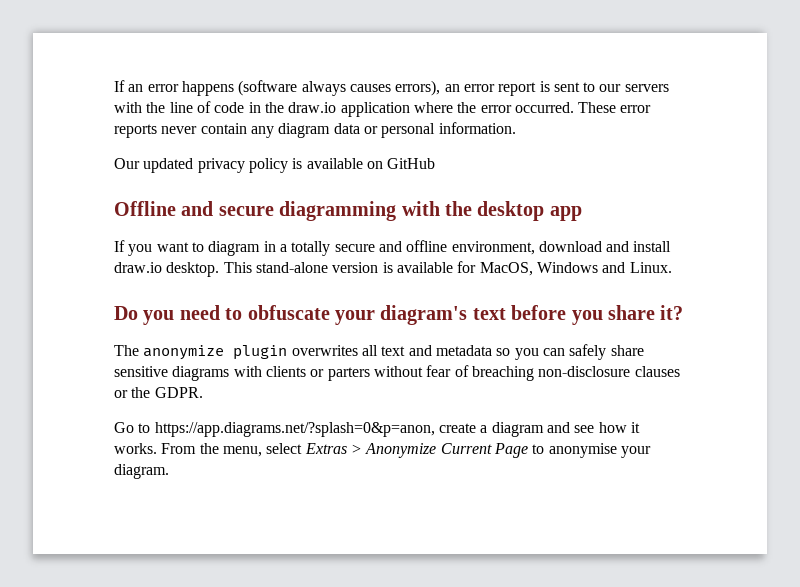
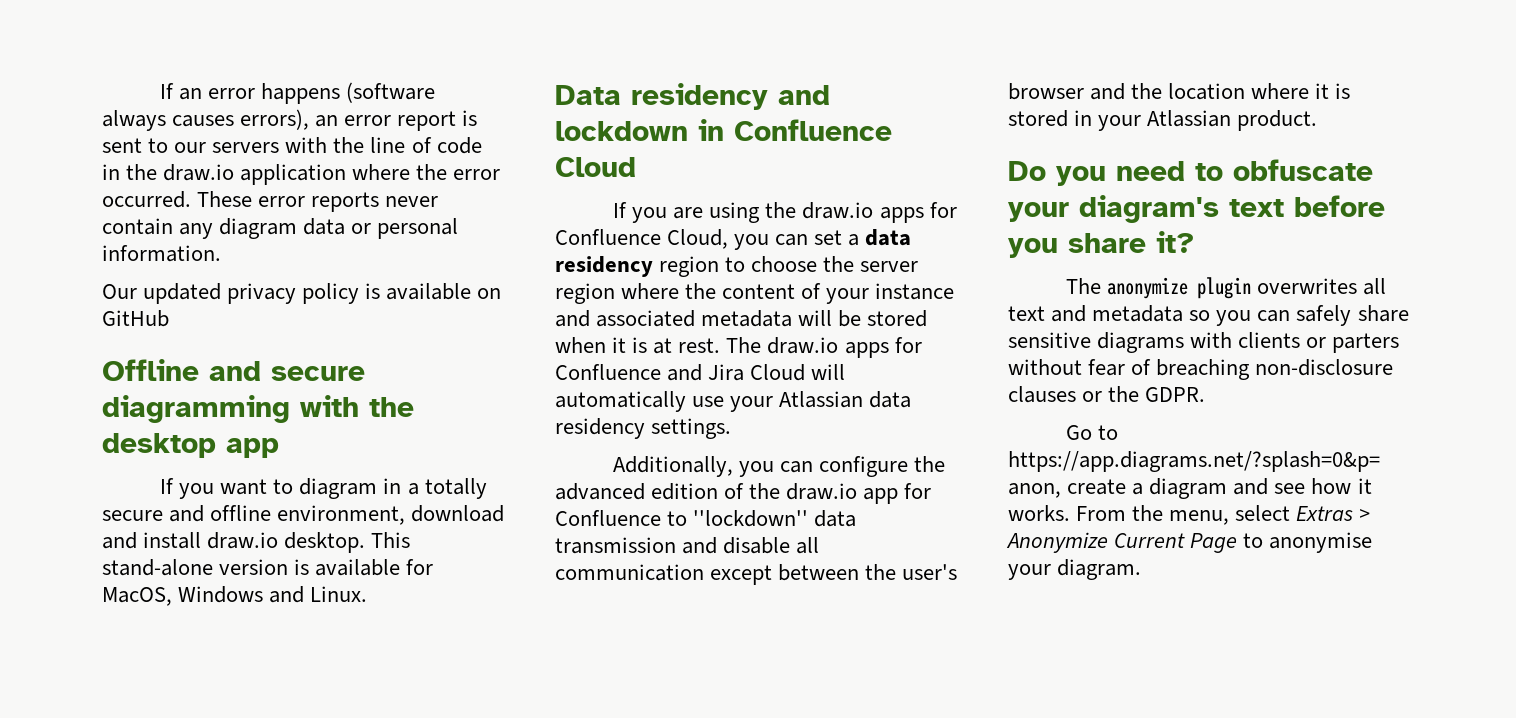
+ Data residency and lockdown in Confluence Cloud
+ If you are using the draw.io apps for Confluence Cloud, you can set a data residency region to choose the server region where the content of your instance and associated metadata will be stored when it is at rest. The draw.io apps for Confluence and Jira Cloud will automatically use your Atlassian data residency settings.
+ Additionally, you can configure the advanced edition of the draw.io app for Confluence to ''lockdown'' data transmission and disable all communication except between the user's browser and the location where it is stored in your Atlassian product.

